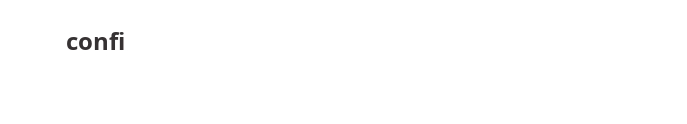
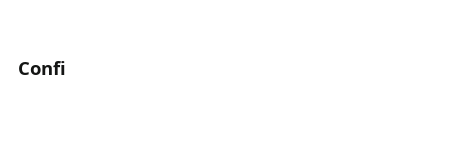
- confi
+ Confi

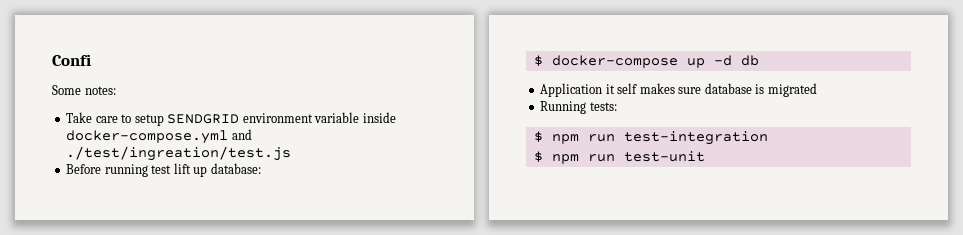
+ Some notes:
+ Take care to setup SENDGRID environment variable inside docker-compose.yml and ./test/ingreation/test.js
+ Before running test lift up database:
+ $ docker-compose up -d db
+ Application it self makes sure database is migrated
+ Running tests:
+ $ npm run test-integration
+ $ npm run test-unit

